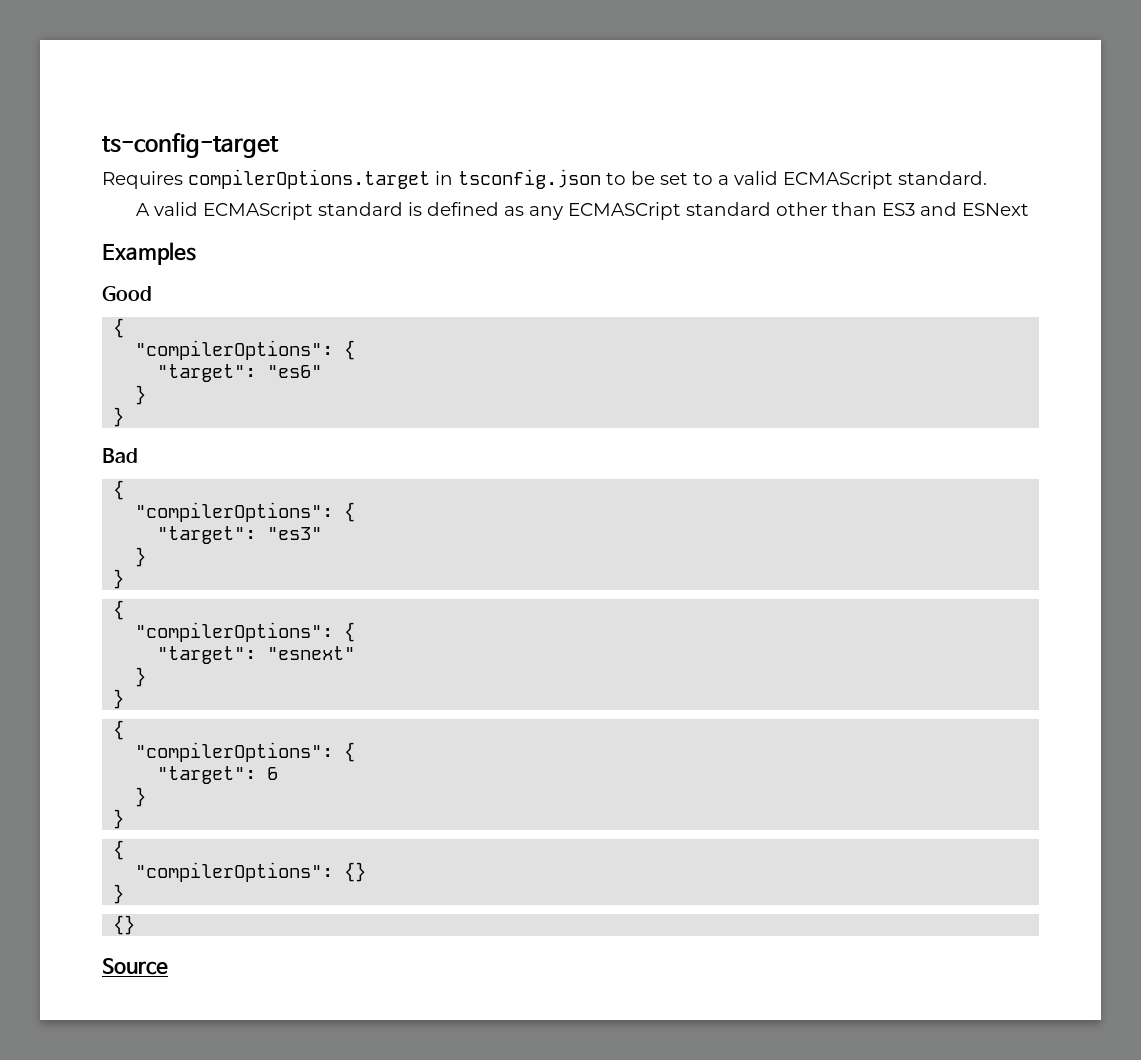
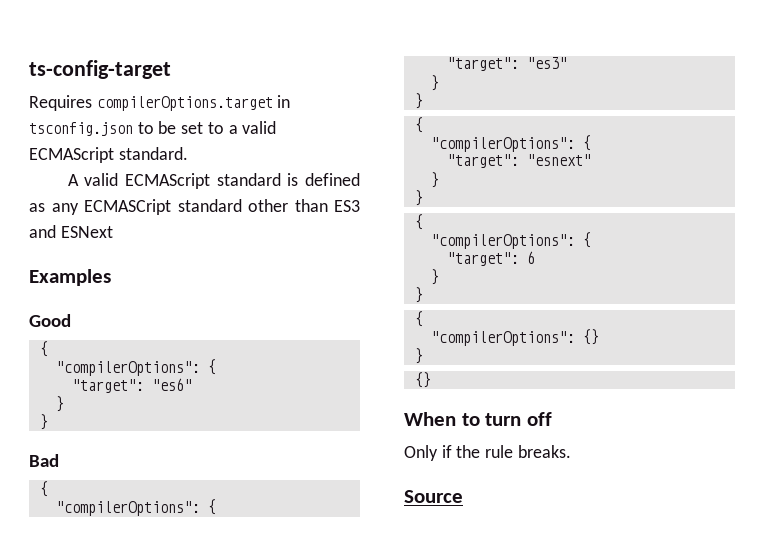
+ When to turn off
+ Only if the rule breaks.

